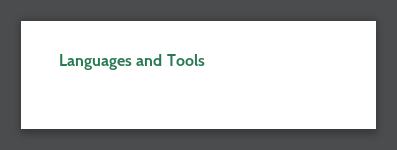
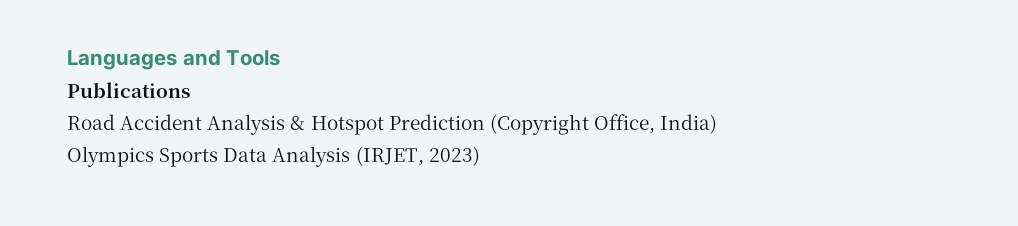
+ Publications
+ Road Accident Analysis & Hotspot Prediction (Copyright Office, India)
+ Olympics Sports Data Analysis (IRJET, 2023)

